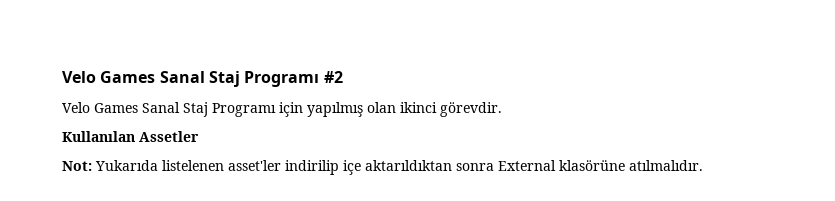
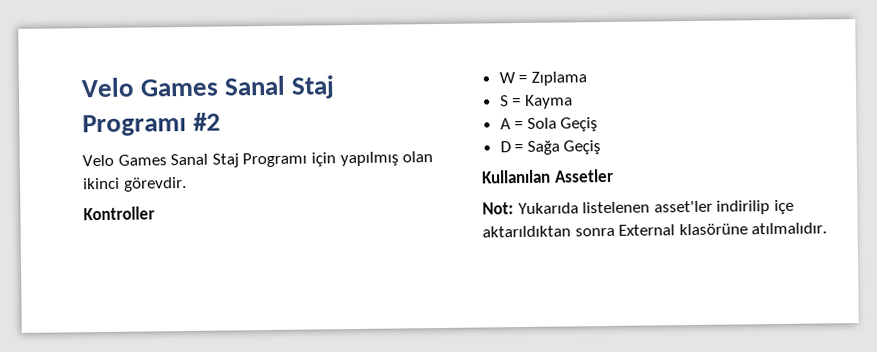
+ Kontroller
+ W = Zıplama
+ S = Kayma
+ A = Sola Geçiş
+ D = Sağa Geçiş

